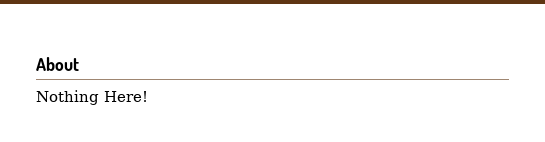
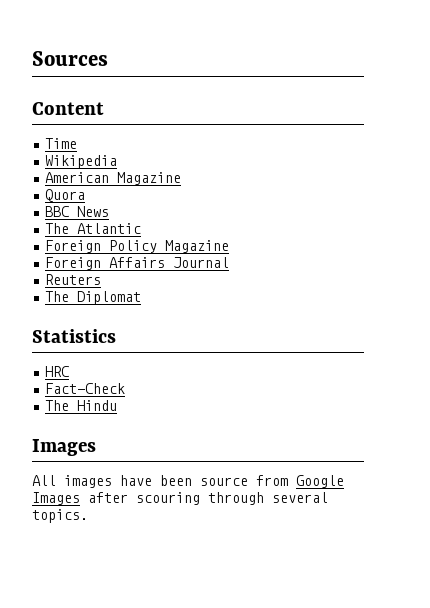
- About
- Nothing Here!
+ Sources
+ Content
+ Time
+ Wikipedia
+ American Magazine
+ Quora
+ BBC News
+ The Atlantic
+ Foreign Policy Magazine
+ Foreign Affairs Journal
+ Reuters
+ The Diplomat
+ Statistics
+ HRC
+ Fact-Check
+ The Hindu
+ Images
+ All images have been source from Google Images after scouring through several topics.

